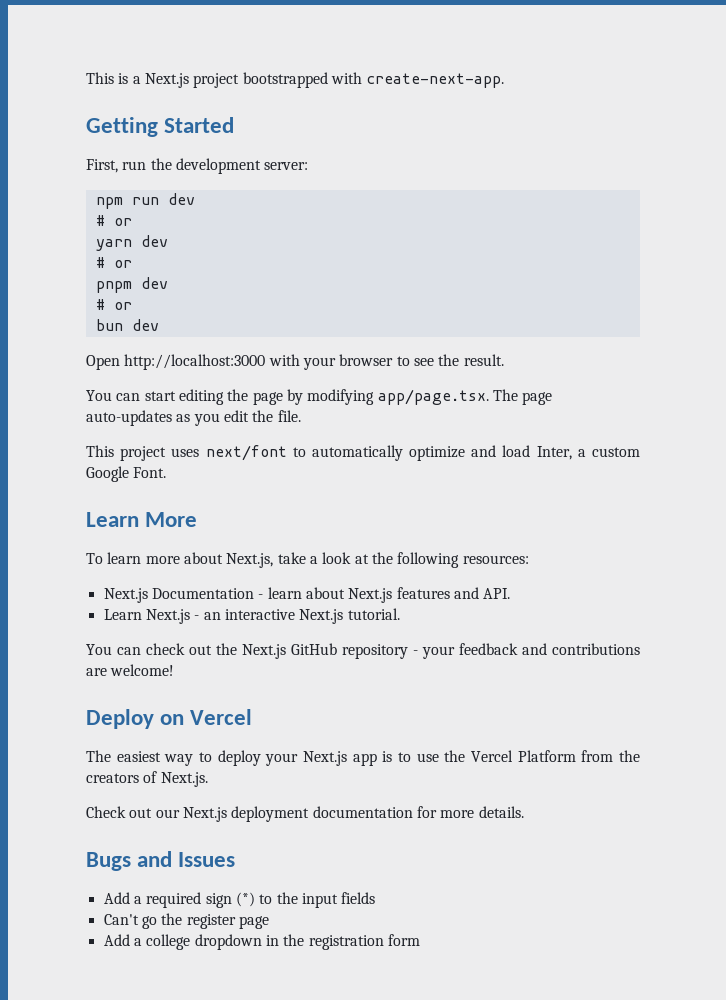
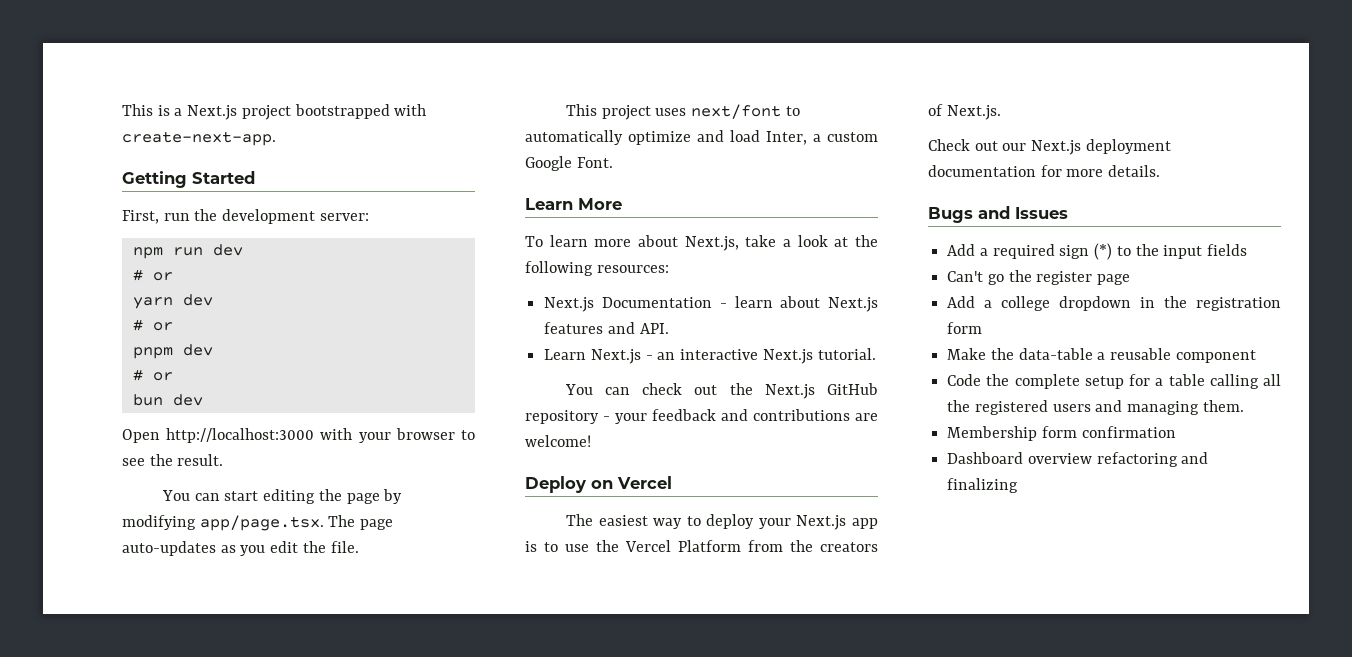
+ Make the data-table a reusable component
+ Code the complete setup for a table calling all the registered users and managing them.
+ Membership form confirmation
+ Dashboard overview refactoring and finalizing

